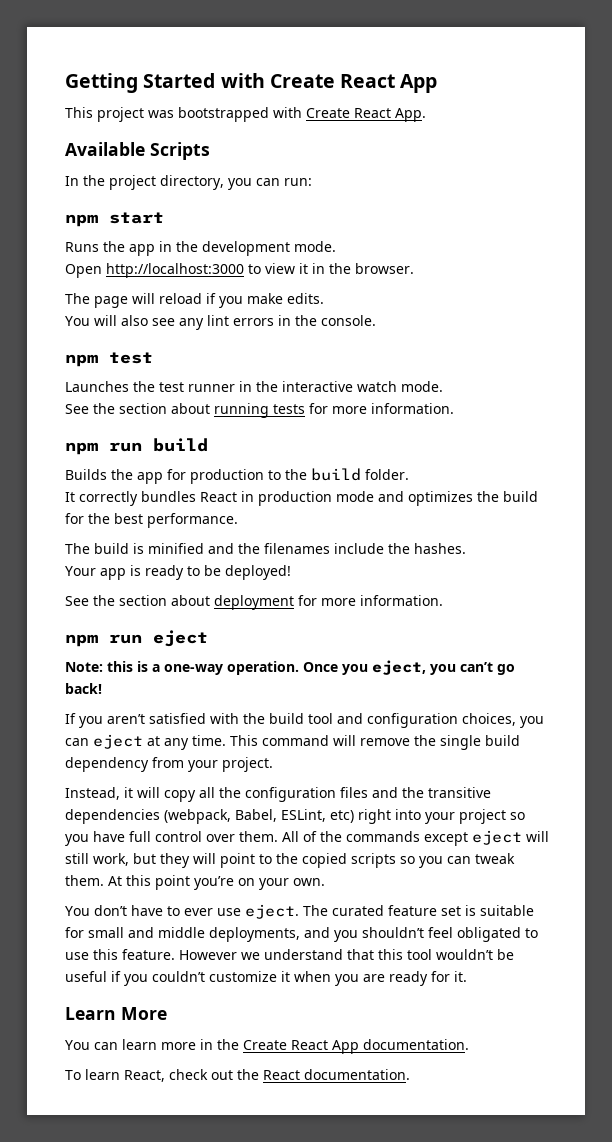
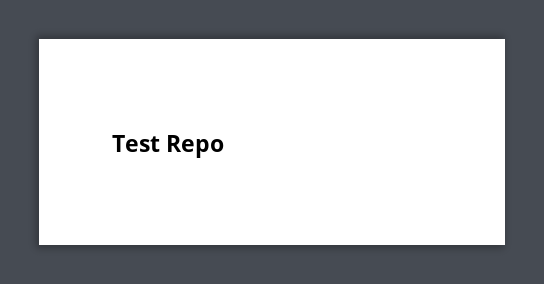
- Getting Started with Create React App
- This project was bootstrapped with Create React App.
- Available Scripts
- In the project directory, you can run:
- npm start
- Runs the app in the development mode.
- Open http://localhost:3000 to view it in the browser.
- The page will reload if you make edits.
- You will also see any lint errors in the console.
- npm test
- Launches the test runner in the interactive watch mode.
- See the section about running tests for more information.
- npm run build
- Builds the app for production to the build folder.
- It correctly bundles React in production mode and optimizes the build for the best performance.
- The build is minified and the filenames include the hashes.
- Your app is ready to be deployed!
- See the section about deployment for more information.
- npm run eject
- Note: this is a one-way operation. Once you eject, you can’t go back!
- If you aren’t satisfied with the build tool and configuration choices, you can eject at any time. This command will remove the single build dependency from your project.
- Instead, it will copy all the configuration files and the transitive dependencies (webpack, Babel, ESLint, etc) right into your project so you have full control over them. All of the commands except eject will still work, but they will point to the copied scripts so you can tweak them. At this point you’re on your own.
- You don’t have to ever use eject. The curated feature set is suitable for small and middle deployments, and you shouldn’t feel obligated to use this feature. However we understand that this tool wouldn’t be useful if you couldn’t customize it when you are ready for it.
- Learn More
- You can learn more in the Create React App documentation.
- To learn React, check out the React documentation.
+ Test Repo

